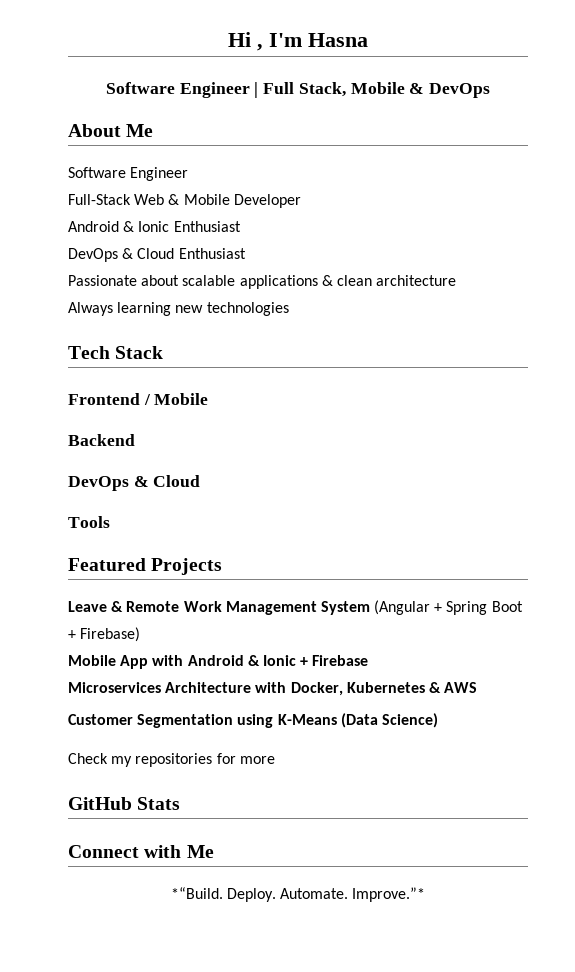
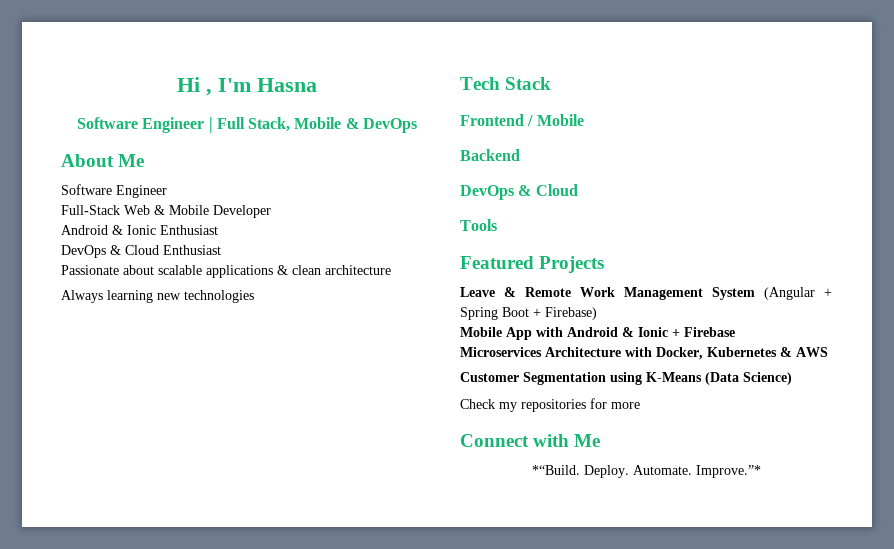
- GitHub Stats

